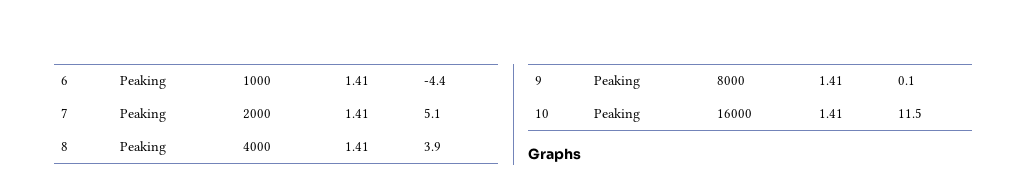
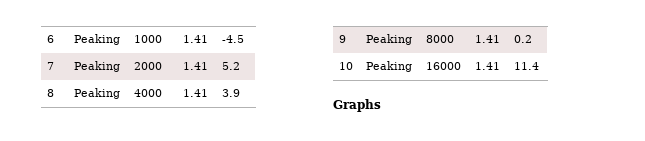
- 6 | Peaking | 1000 | 1.41 | -4.4
+ 6 | Peaking | 1000 | 1.41 | -4.5
- 7 | Peaking | 2000 | 1.41 | 5.1
+ 7 | Peaking | 2000 | 1.41 | 5.2
- 9 | Peaking | 8000 | 1.41 | 0.1
+ 9 | Peaking | 8000 | 1.41 | 0.2
- 10 | Peaking | 16000 | 1.41 | 11.5
+ 10 | Peaking | 16000 | 1.41 | 11.4

